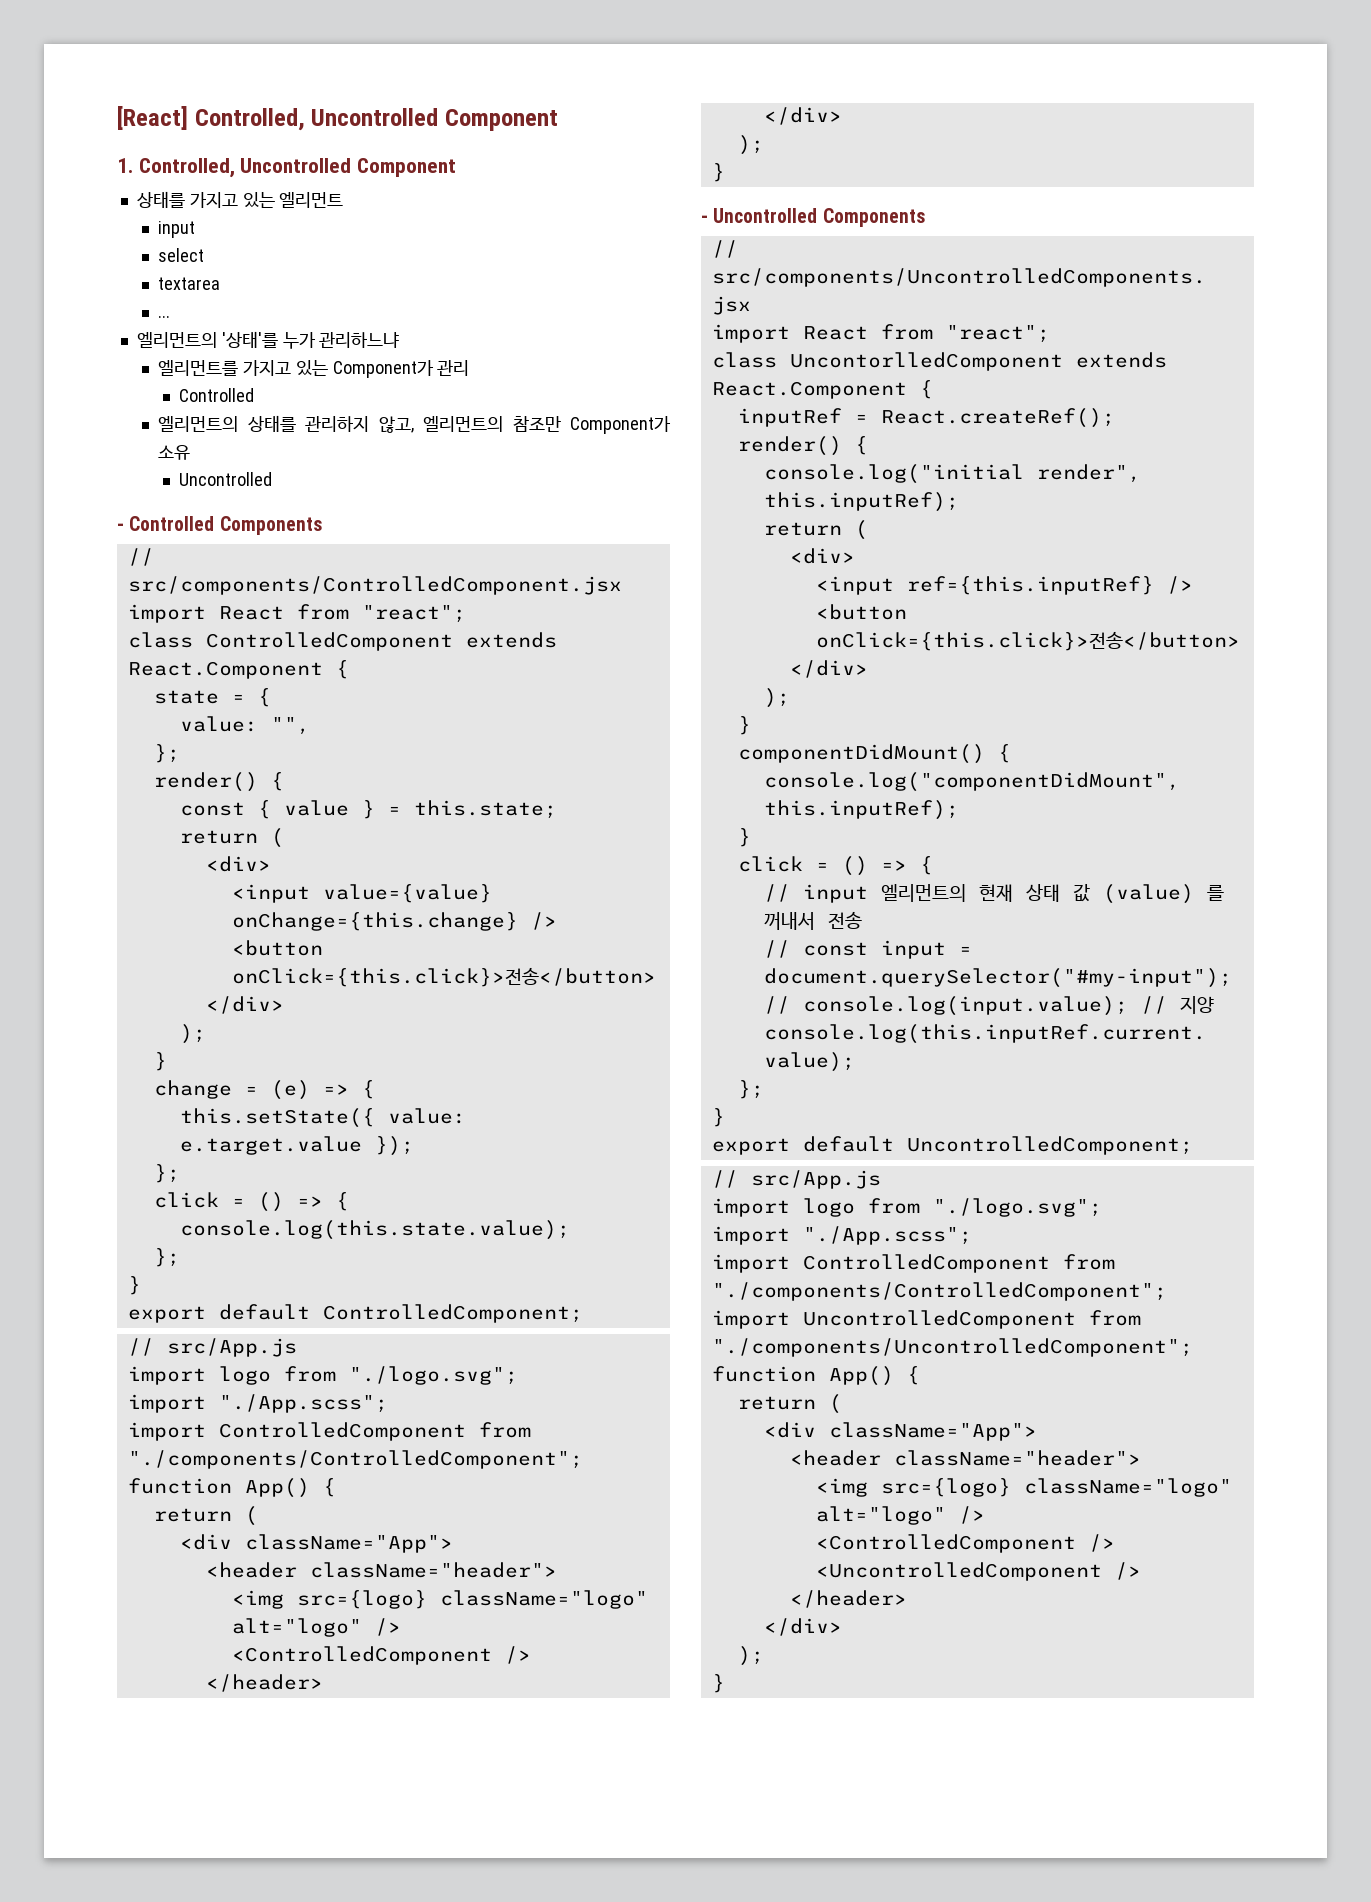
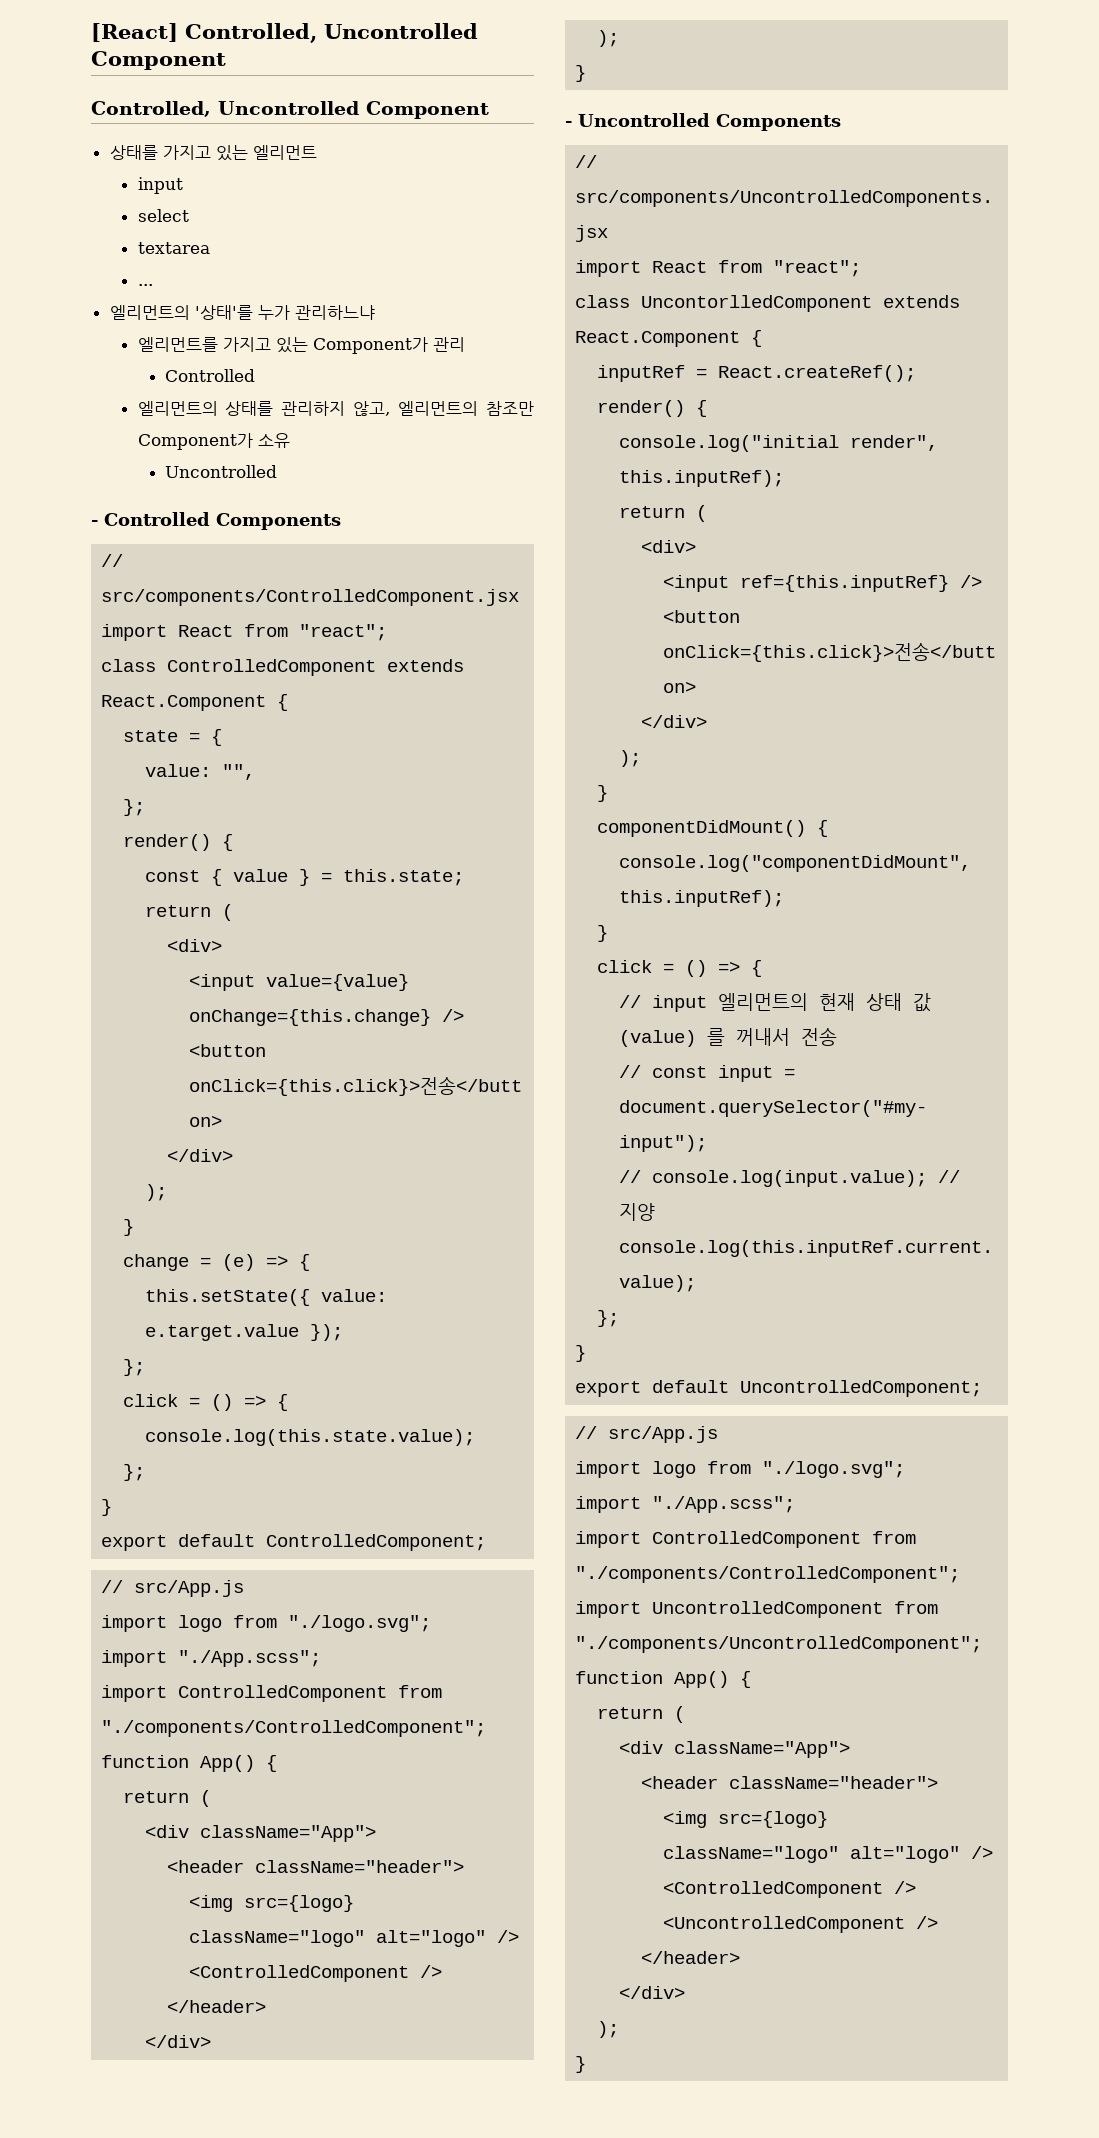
  [React] Controlled, Uncontrolled Component
- 1. Controlled, Uncontrolled Component
+ Controlled, Uncontrolled Component

